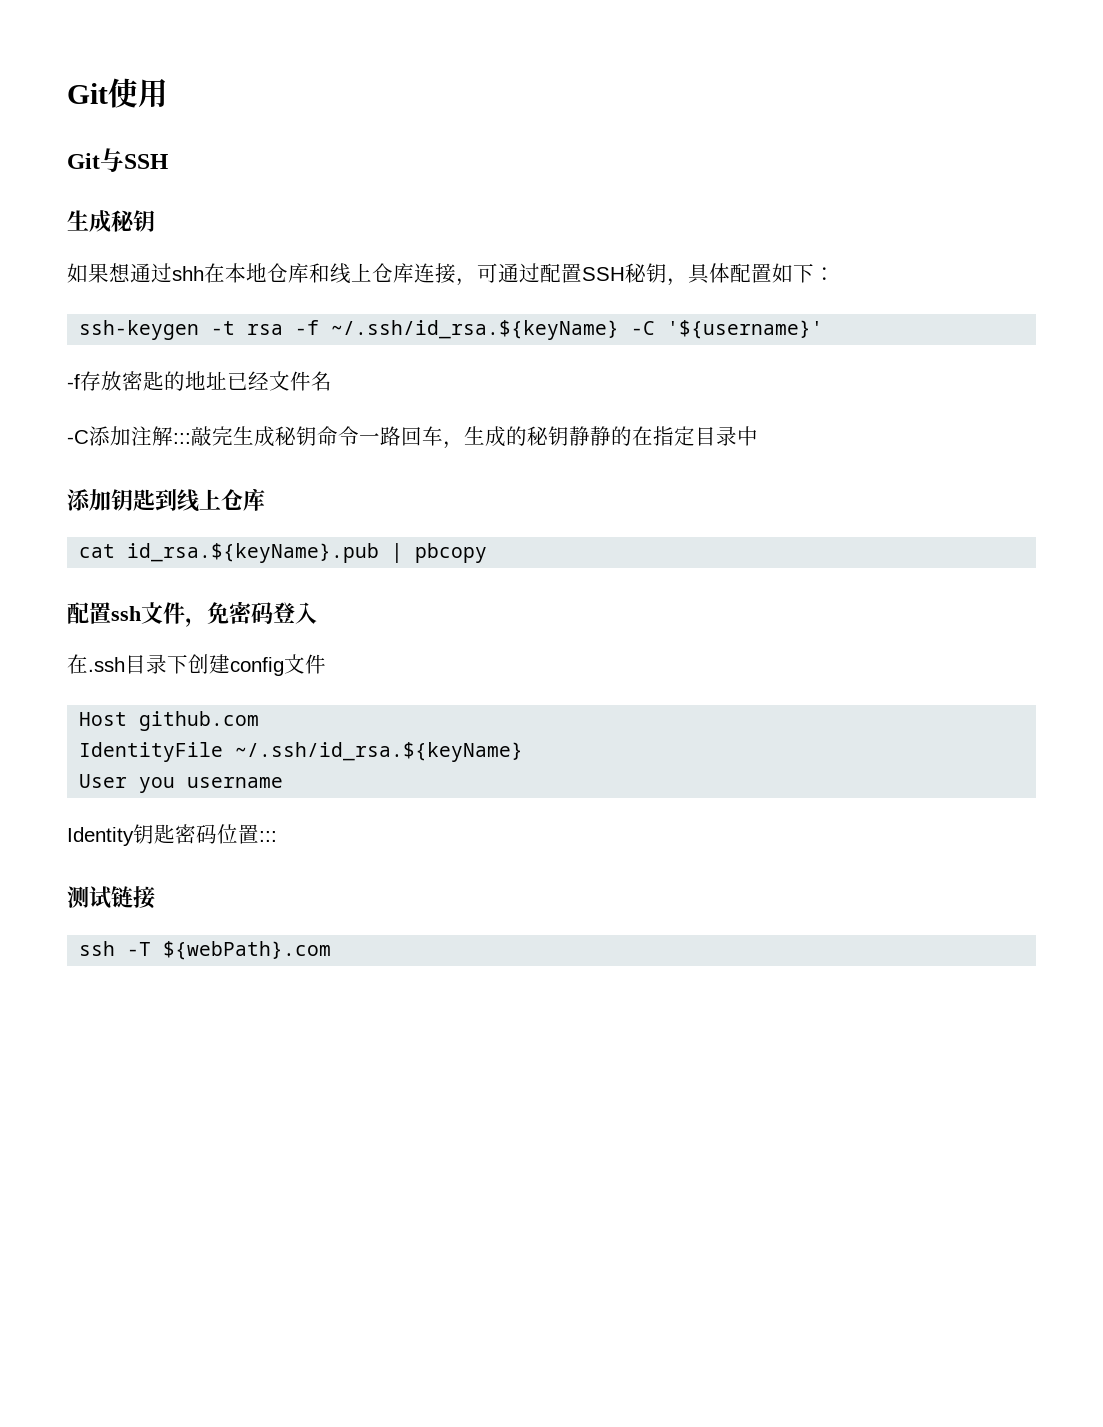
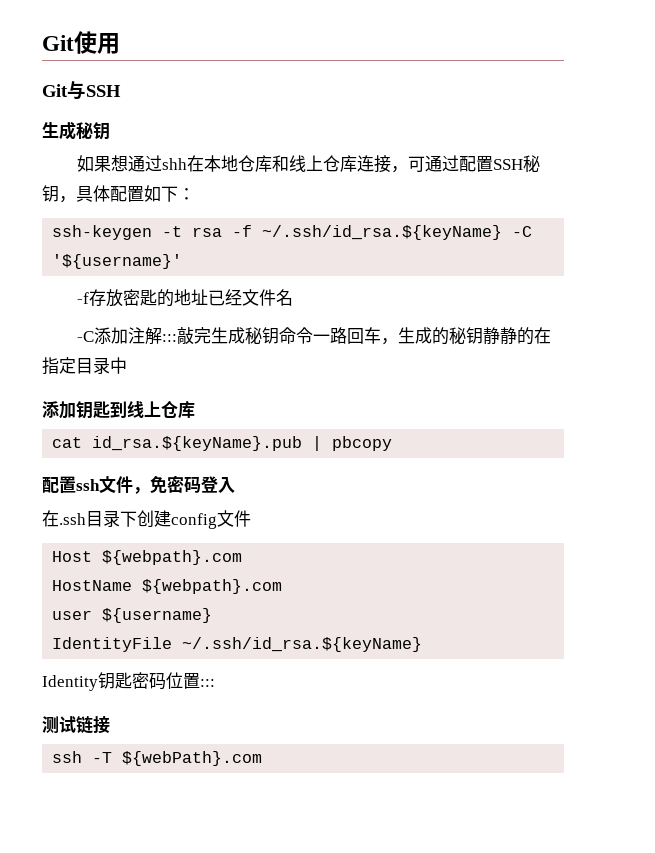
- Host github.com
+ Host ${webpath}.com
+ HostName ${webpath}.com
+ user ${username}
- User you username

